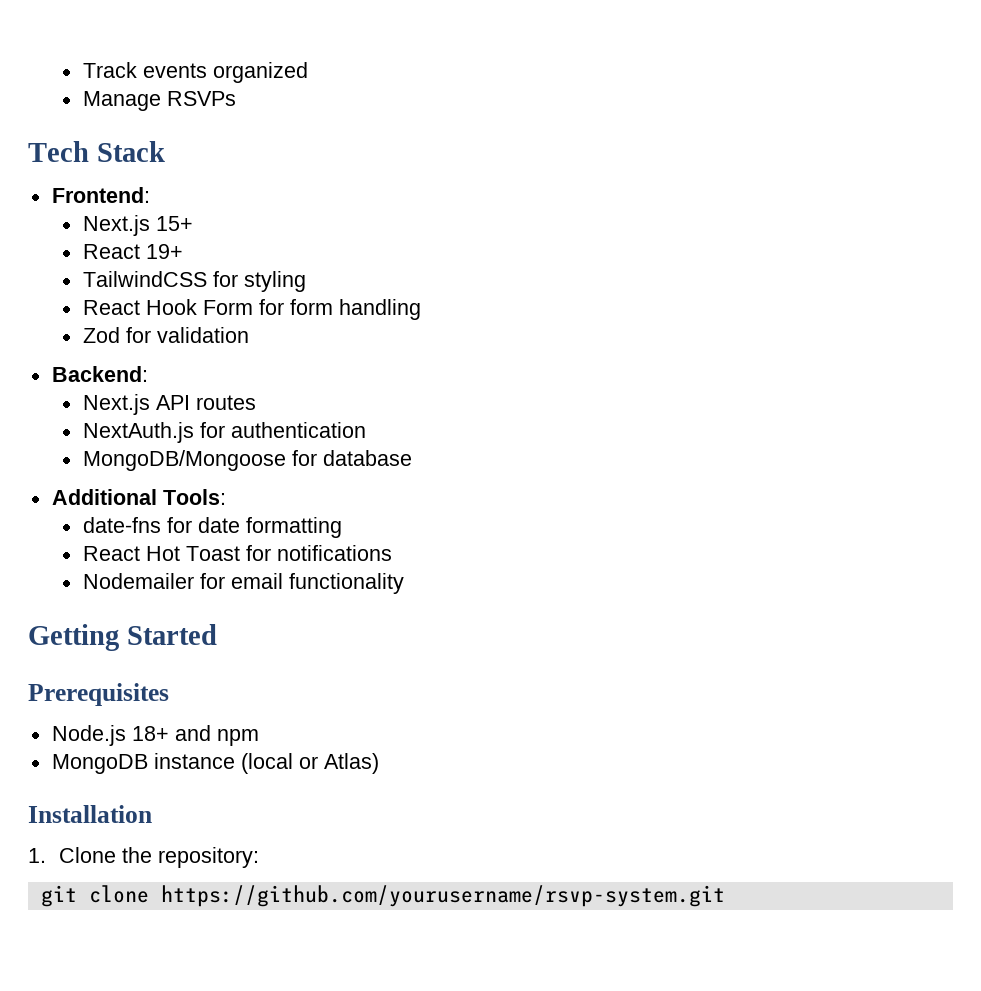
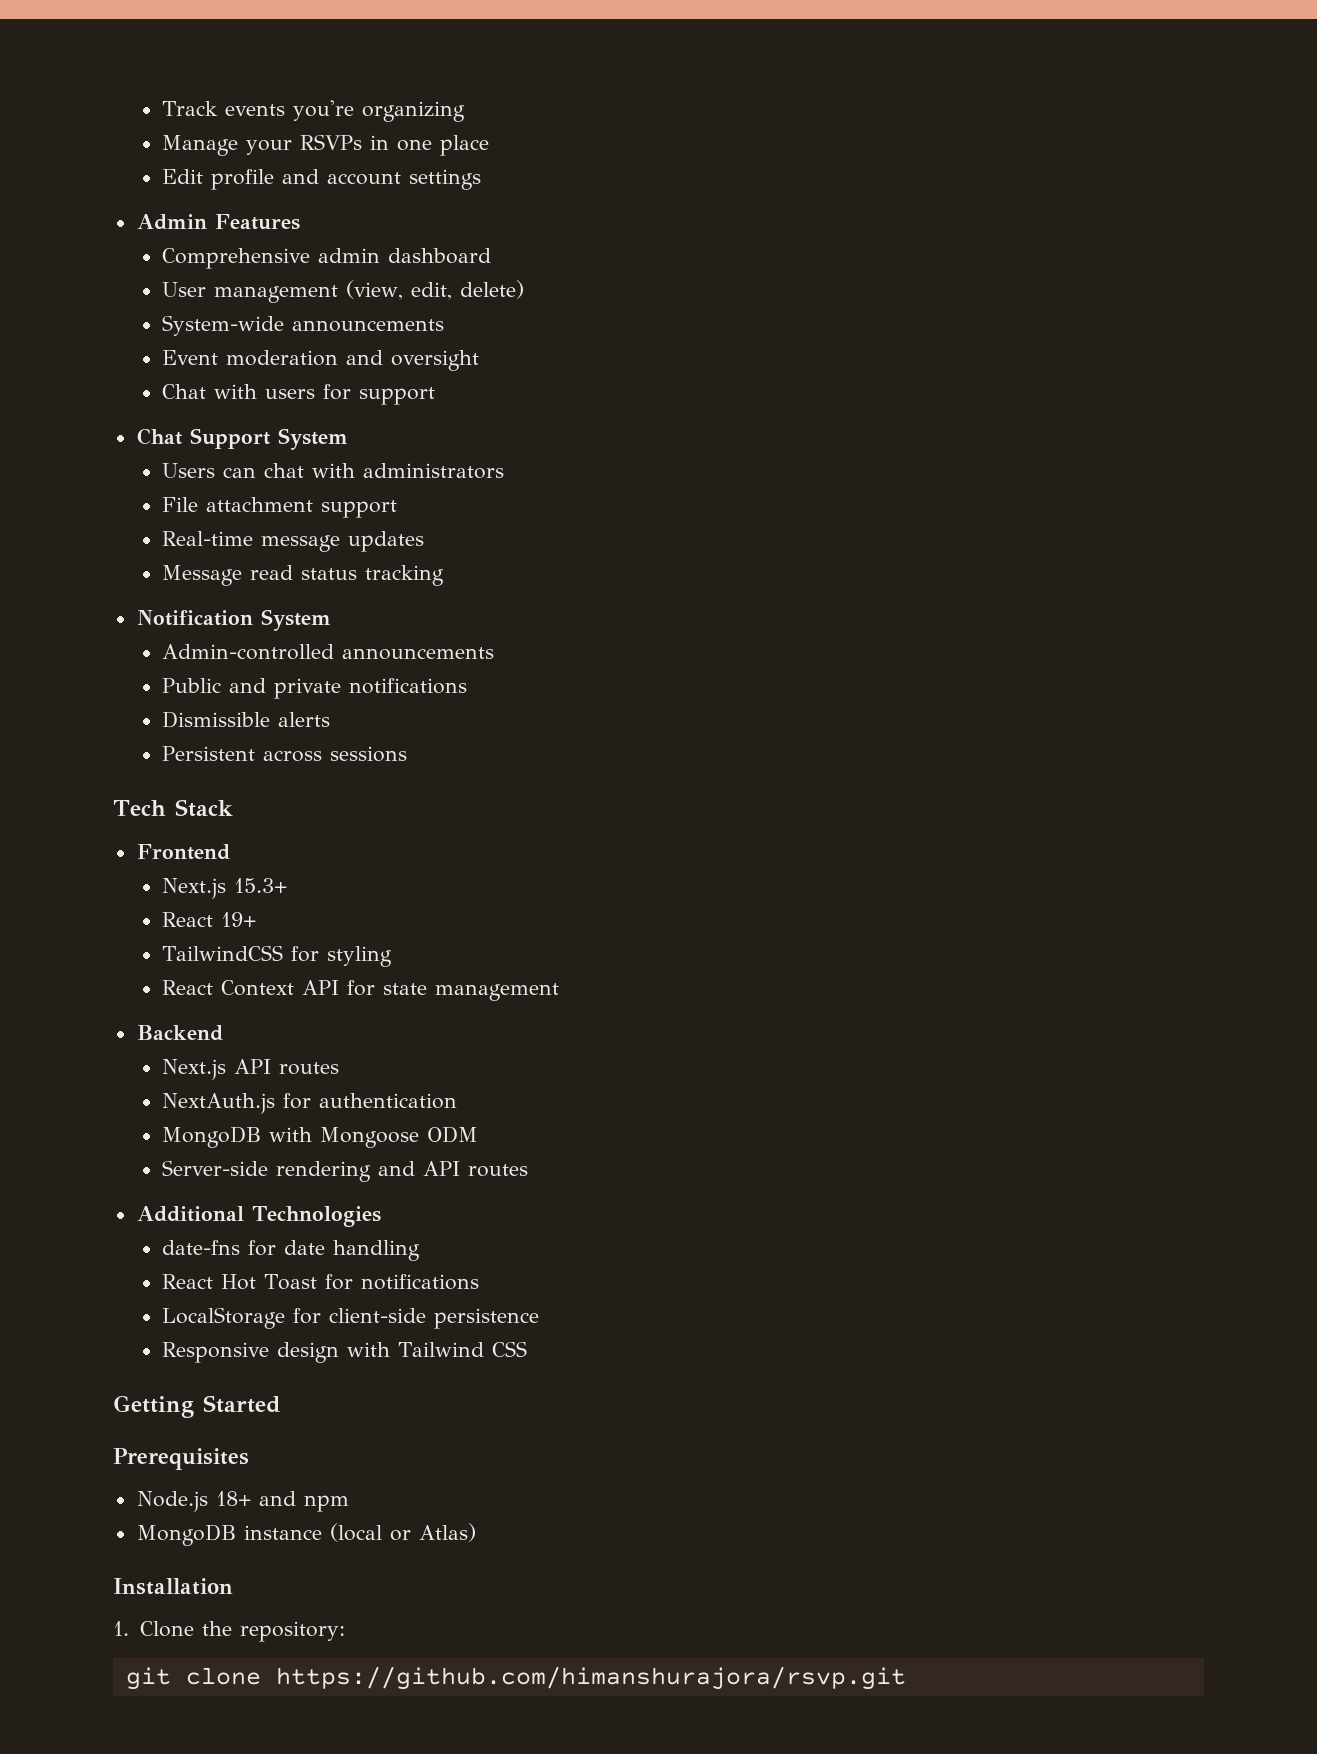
- Track events organized
+ Track events you're organizing
- Manage RSVPs
+ Manage your RSVPs in one place
+ Edit profile and account settings
+ Admin Features
+ Comprehensive admin dashboard
+ User management (view, edit, delete)
+ System-wide announcements
+ Event moderation and oversight
+ Chat with users for support
+ Chat Support System
+ Users can chat with administrators
+ File attachment support
+ Real-time message updates
+ Message read status tracking
+ Notification System
+ Admin-controlled announcements
+ Public and private notifications
+ Dismissible alerts
+ Persistent across sessions
- Frontend:
- Next.js 15+
+ Frontend
+ Next.js 15.3+
- React Hook Form for form handling
- Zod for validation
- Backend:
+ React Context API for state management
+ Backend
- MongoDB/Mongoose for database
+ MongoDB with Mongoose ODM
+ Server-side rendering and API routes
- Additional Tools:
+ Additional Technologies
- date-fns for date formatting
+ date-fns for date handling
- Nodemailer for email functionality
+ LocalStorage for client-side persistence
+ Responsive design with Tailwind CSS
- git clone https://github.com/yourusername/rsvp-system.git
+ git clone https://github.com/himanshurajora/rsvp.git

